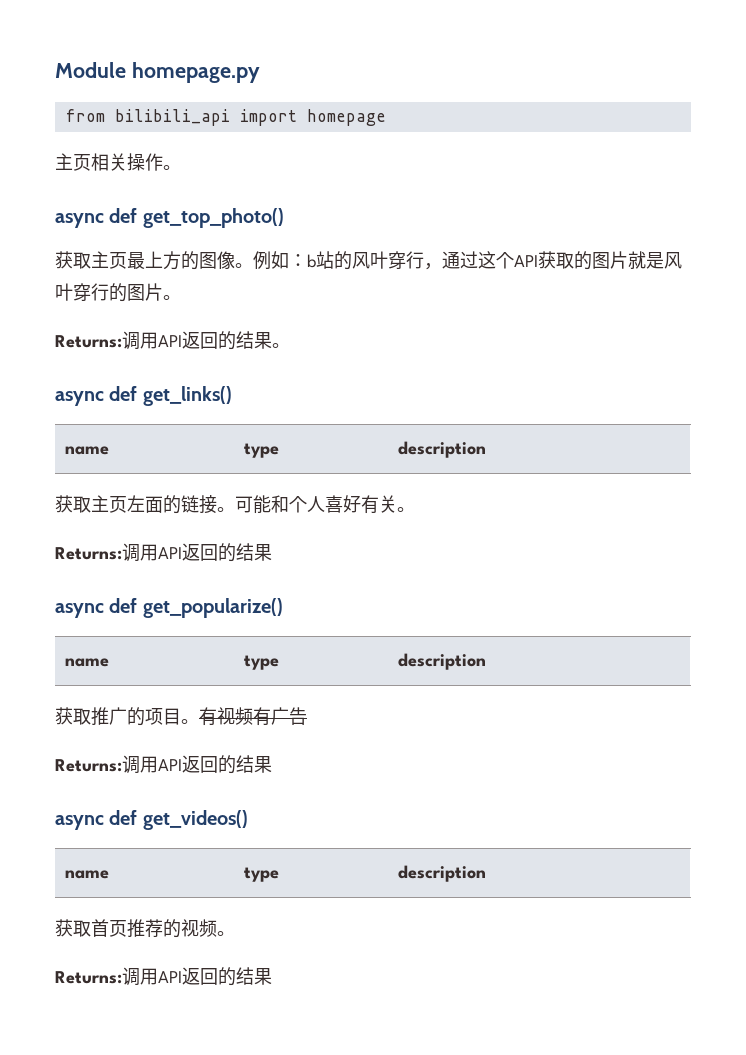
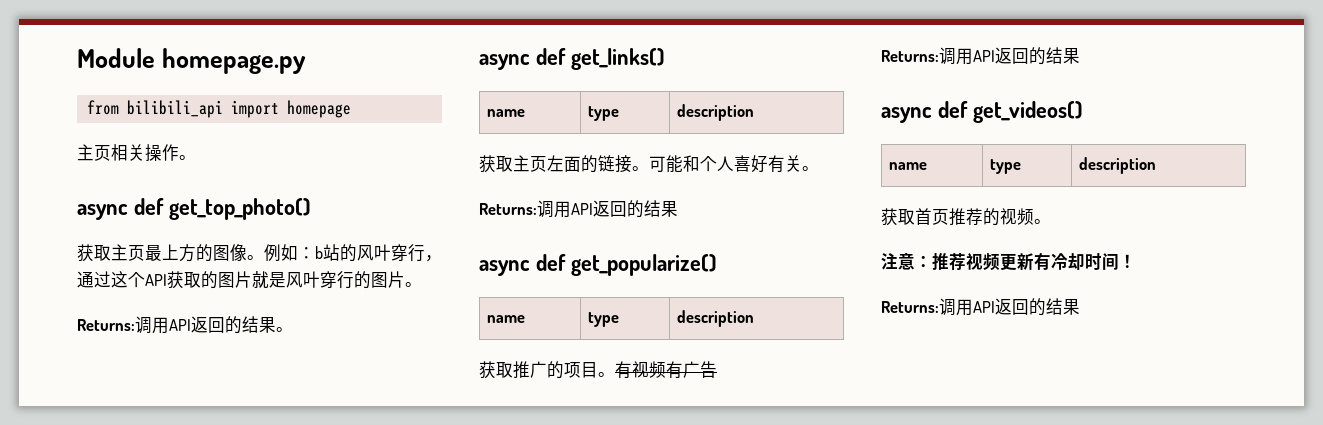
+ 注意：推荐视频更新有冷却时间！

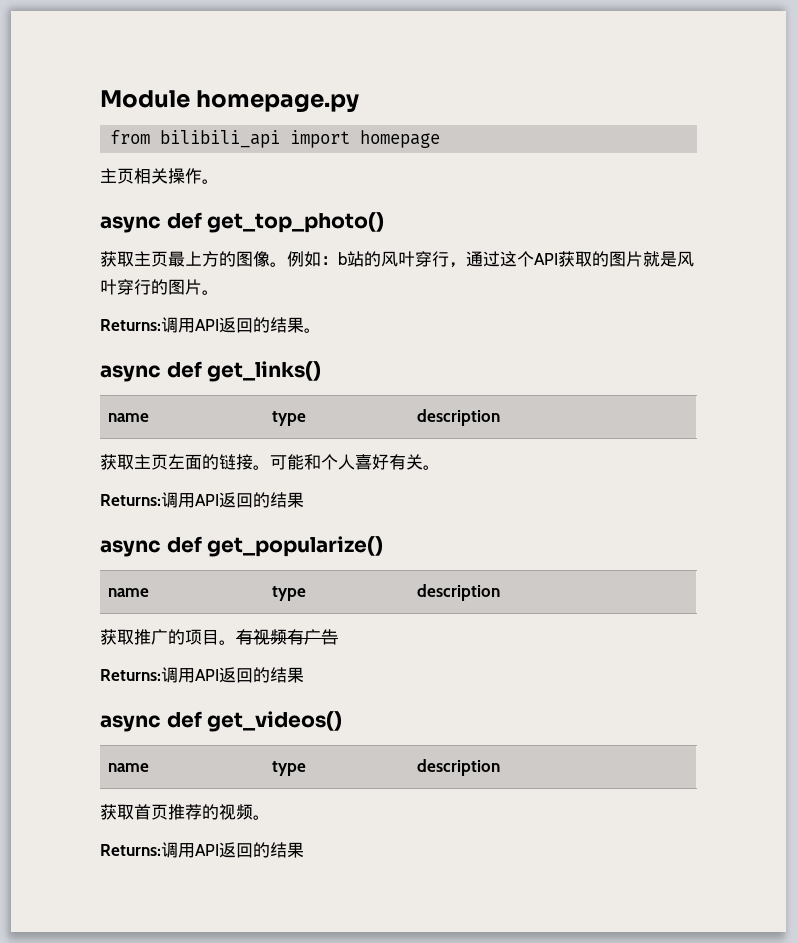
- 注意：推荐视频更新有冷却时间！

